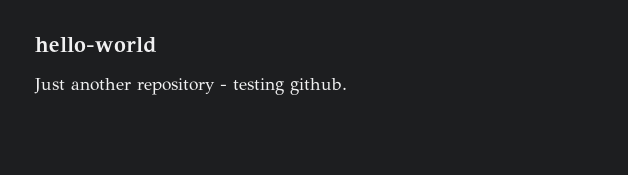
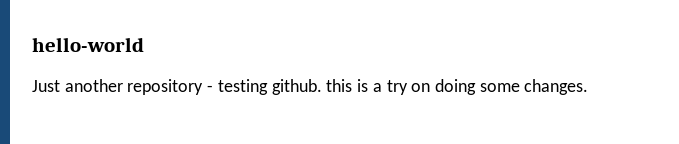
- Just another repository - testing github.
+ Just another repository - testing github. this is a try on doing some changes.

